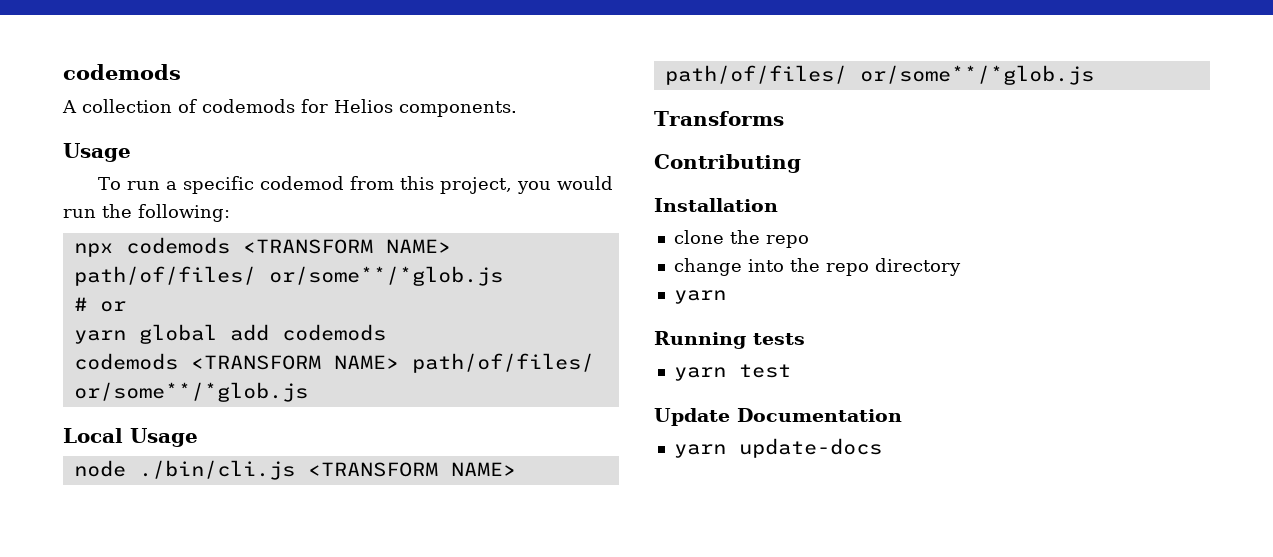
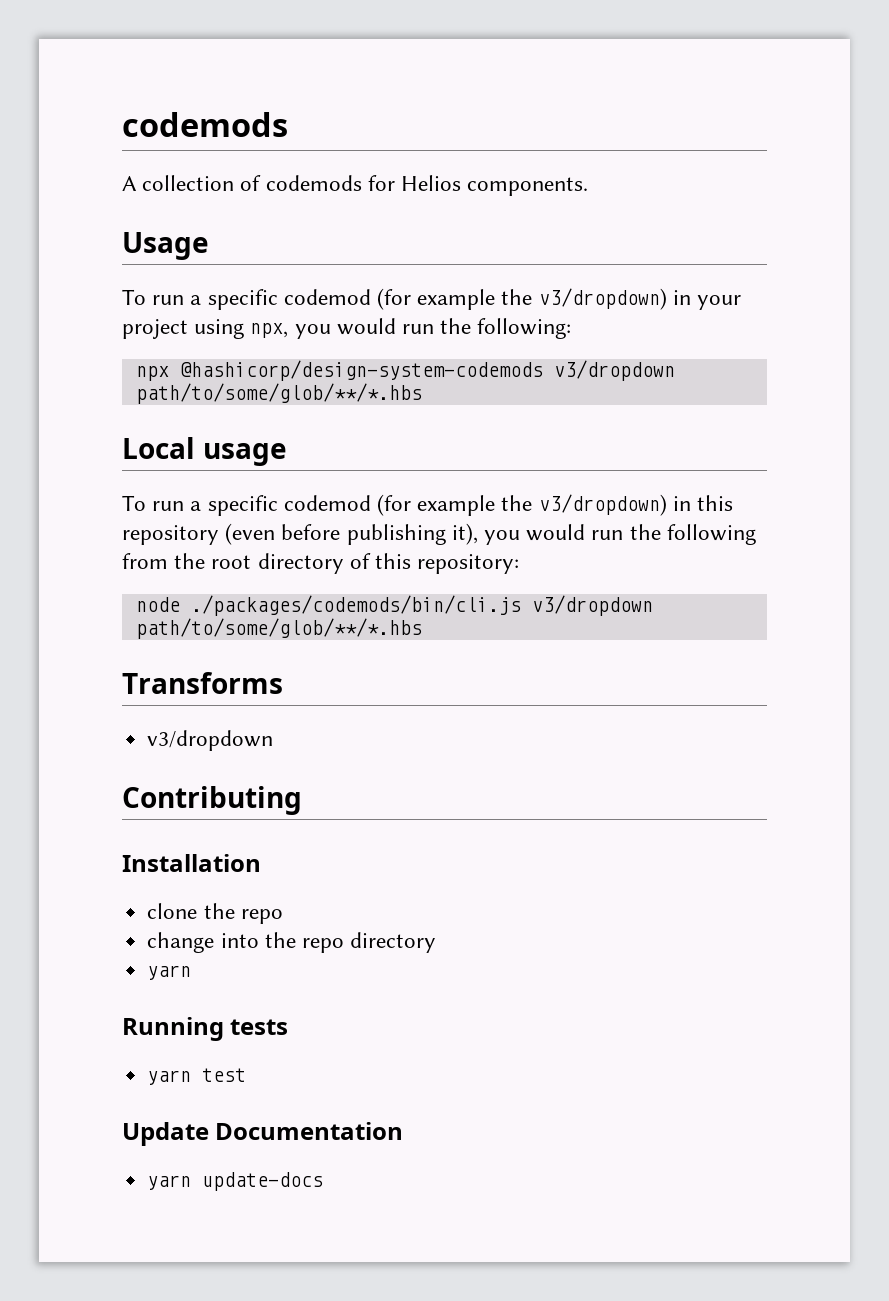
- To run a specific codemod from this project, you would run the following:
+ To run a specific codemod (for example the v3/dropdown) in your project using npx, you would run the following:
- npx codemods <TRANSFORM NAME> path/of/files/ or/some**/*glob.js
- # or
- yarn global add codemods
- codemods <TRANSFORM NAME> path/of/files/ or/some**/*glob.js
- Local Usage
- node ./bin/cli.js <TRANSFORM NAME> path/of/files/ or/some**/*glob.js
+ npx @hashicorp/design-system-codemods v3/dropdown path/to/some/glob/**/*.hbs
+ Local usage
+ To run a specific codemod (for example the v3/dropdown) in this repository (even before publishing it), you would run the following from the root directory of this repository:
+ node ./packages/codemods/bin/cli.js v3/dropdown path/to/some/glob/**/*.hbs
  Transforms
+ v3/dropdown

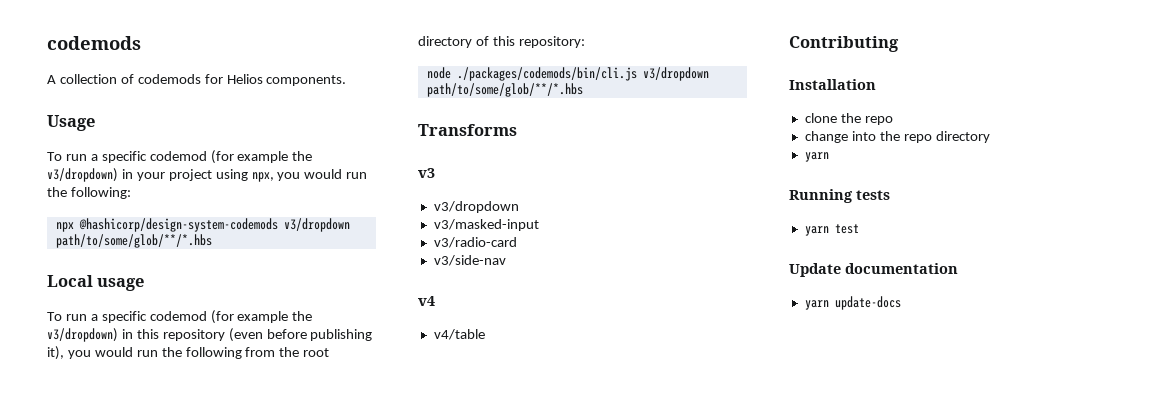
  Transforms
+ v3
  v3/dropdown
+ v3/masked-input
+ v3/radio-card
+ v3/side-nav
+ v4
+ v4/table
- Update Documentation
+ Update documentation

